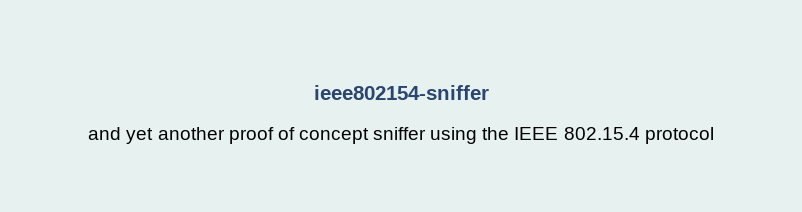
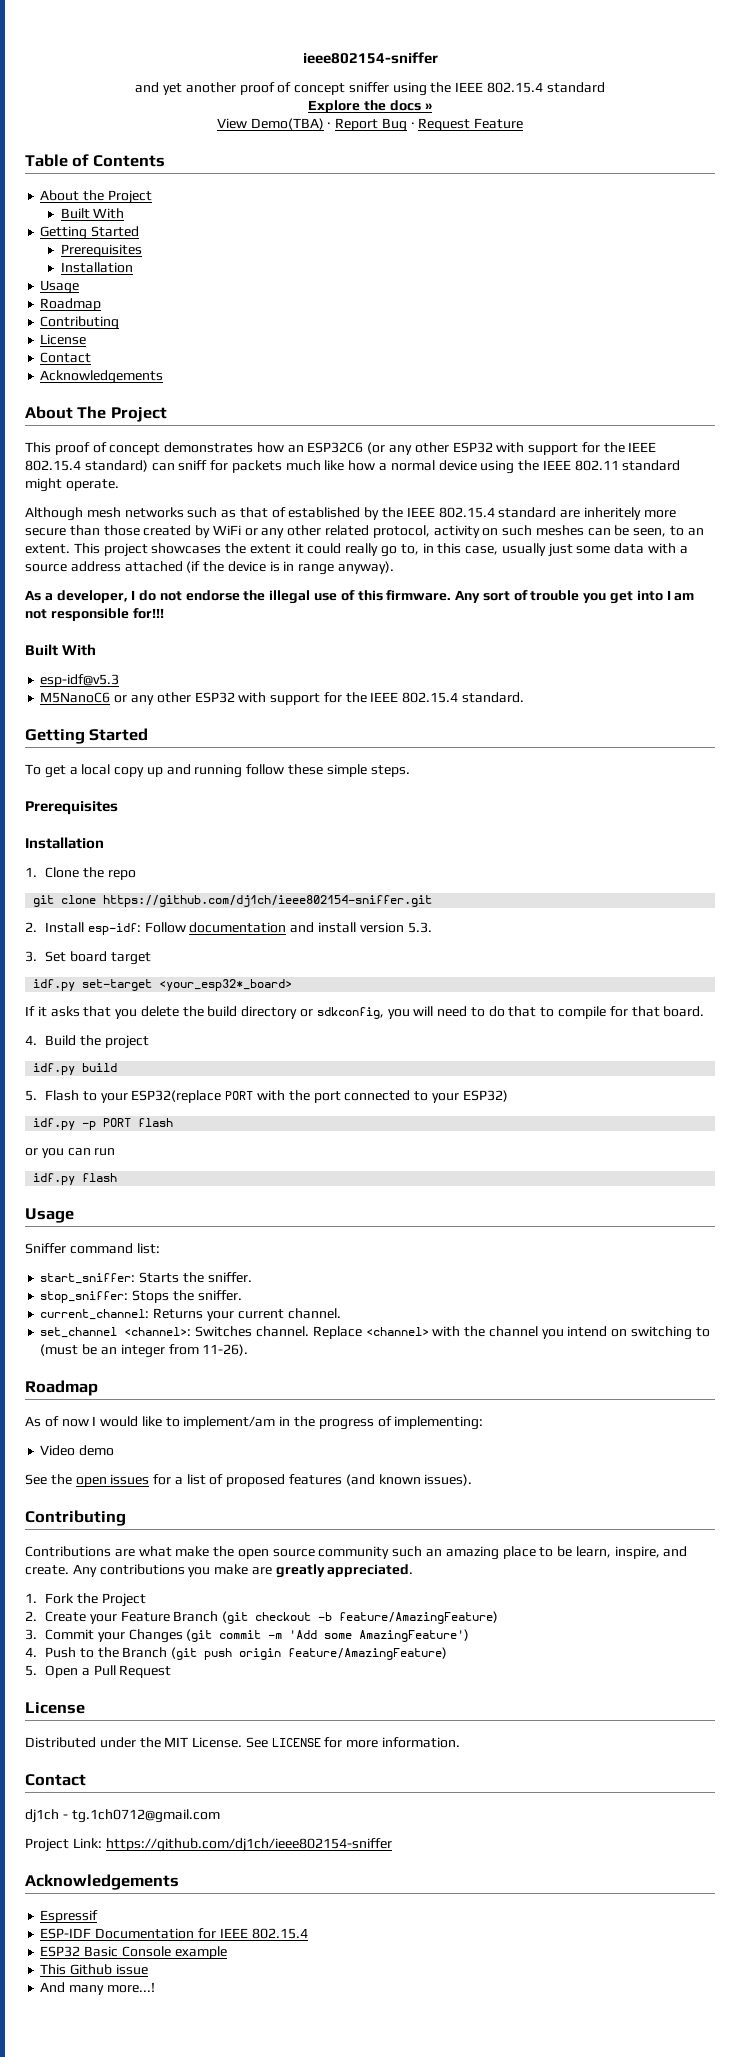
- and yet another proof of concept sniffer using the IEEE 802.15.4 protocol
+ and yet another proof of concept sniffer using the IEEE 802.15.4 standard
+ Explore the docs »
+ View Demo(TBA) · Report Bug · Request Feature
+ Table of Contents
+ About the Project
+ Built With
+ Getting Started
+ Prerequisites
+ Installation
+ Usage
+ Roadmap
+ Contributing
+ License
+ Contact
+ Acknowledgements
+ About The Project
+ This proof of concept demonstrates how an ESP32C6 (or any other ESP32 with support for the IEEE 802.15.4 standard) can sniff for packets much like how a normal device using the IEEE 802.11 standard might operate.
+ Although mesh networks such as that of established by the IEEE 802.15.4 standard are inheritely more secure than those created by WiFi or any other related protocol, activity on such meshes can be seen, to an extent. This project showcases the extent it could really go to, in this case, usually just some data with a source address attached (if the device is in range anyway).
+ As a developer, I do not endorse the illegal use of this firmware. Any sort of trouble you get into I am not responsible for!!!
+ Built With
+ esp-idf@v5.3
+ M5NanoC6 or any other ESP32 with support for the IEEE 802.15.4 standard.
+ Getting Started
+ To get a local copy up and running follow these simple steps.
+ Prerequisites
+ Installation
+ 1. Clone the repo
+ git clone https://github.com/dj1ch/ieee802154-sniffer.git
+ 2. Install esp-idf: Follow documentation and install version 5.3.
+ 3. Set board target
+ idf.py set-target <your_esp32*_board>
+ If it asks that you delete the build directory or sdkconfig, you will need to do that to compile for that board.
+ 4. Build the project
+ idf.py build
+ 5. Flash to your ESP32(replace PORT with the port connected to your ESP32)
+ idf.py -p PORT flash
+ or you can run
+ idf.py flash
+ Usage
+ Sniffer command list:
+ start_sniffer: Starts the sniffer.
+ stop_sniffer: Stops the sniffer.
+ current_channel: Returns your current channel.
+ set_channel <channel>: Switches channel. Replace <channel> with the channel you intend on switching to (must be an integer from 11-26).
+ Roadmap
+ As of now I would like to implement/am in the progress of implementing:
+ Video demo
+ See the open issues for a list of proposed features (and known issues).
+ Contributing
+ Contributions are what make the open source community such an amazing place to be learn, inspire, and create. Any contributions you make are greatly appreciated.
+ 1. Fork the Project
+ 2. Create your Feature Branch (git checkout -b feature/AmazingFeature)
+ 3. Commit your Changes (git commit -m 'Add some AmazingFeature')
+ 4. Push to the Branch (git push origin feature/AmazingFeature)
+ 5. Open a Pull Request
+ License
+ Distributed under the MIT License. See LICENSE for more information.
+ Contact
+ dj1ch - tg.1ch0712@gmail.com
+ Project Link: https://github.com/dj1ch/ieee802154-sniffer
+ Acknowledgements
+ Espressif
+ ESP-IDF Documentation for IEEE 802.15.4
+ ESP32 Basic Console example
+ This Github issue
+ And many more...!

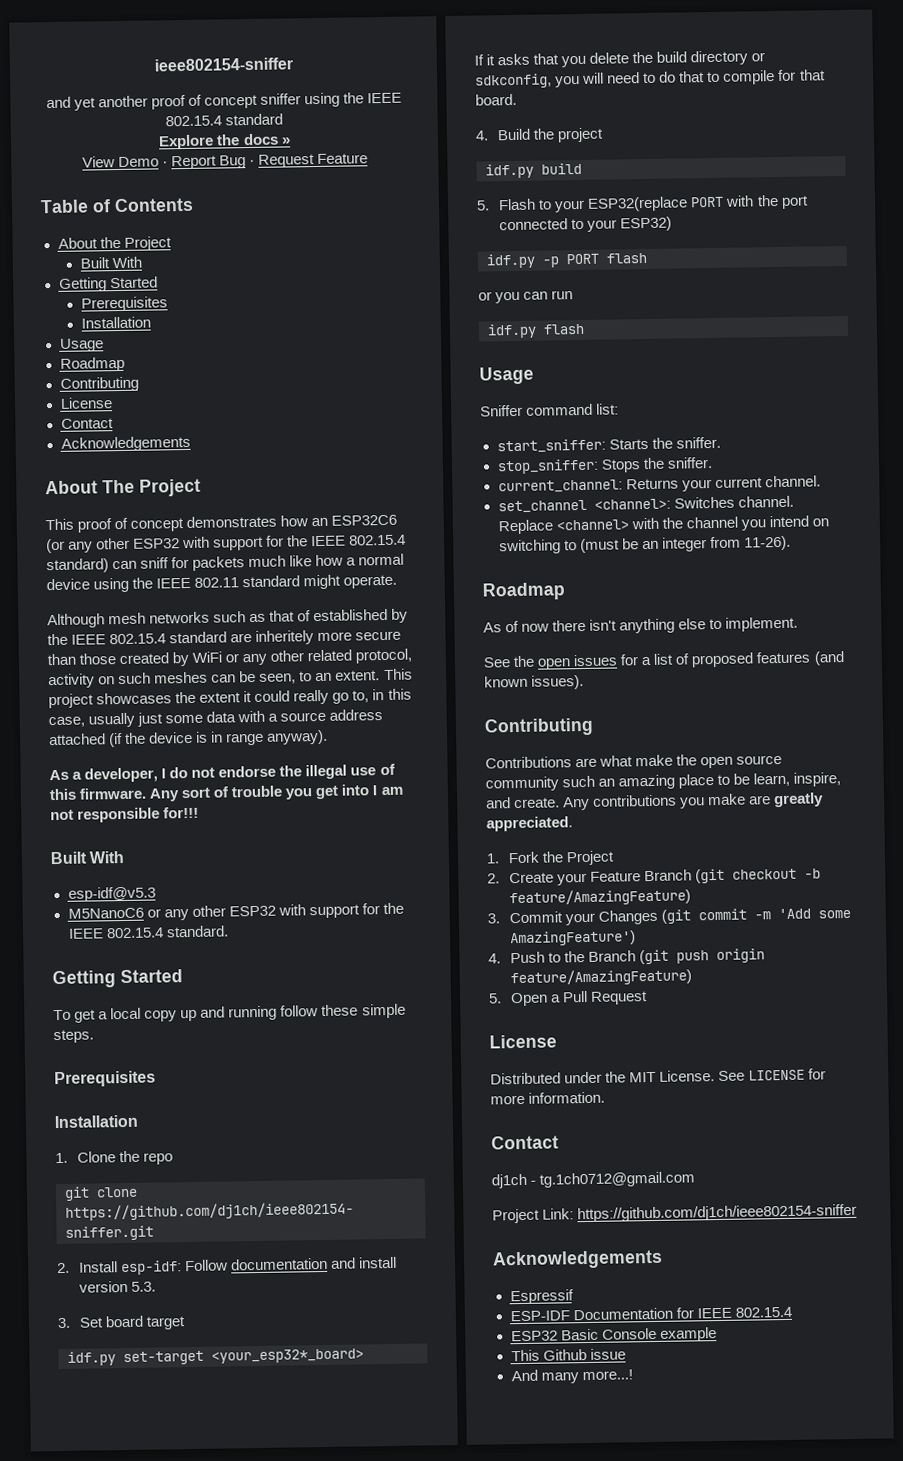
- View Demo(TBA) · Report Bug · Request Feature
+ View Demo · Report Bug · Request Feature
- As of now I would like to implement/am in the progress of implementing:
- Video demo
+ As of now there isn't anything else to implement.

